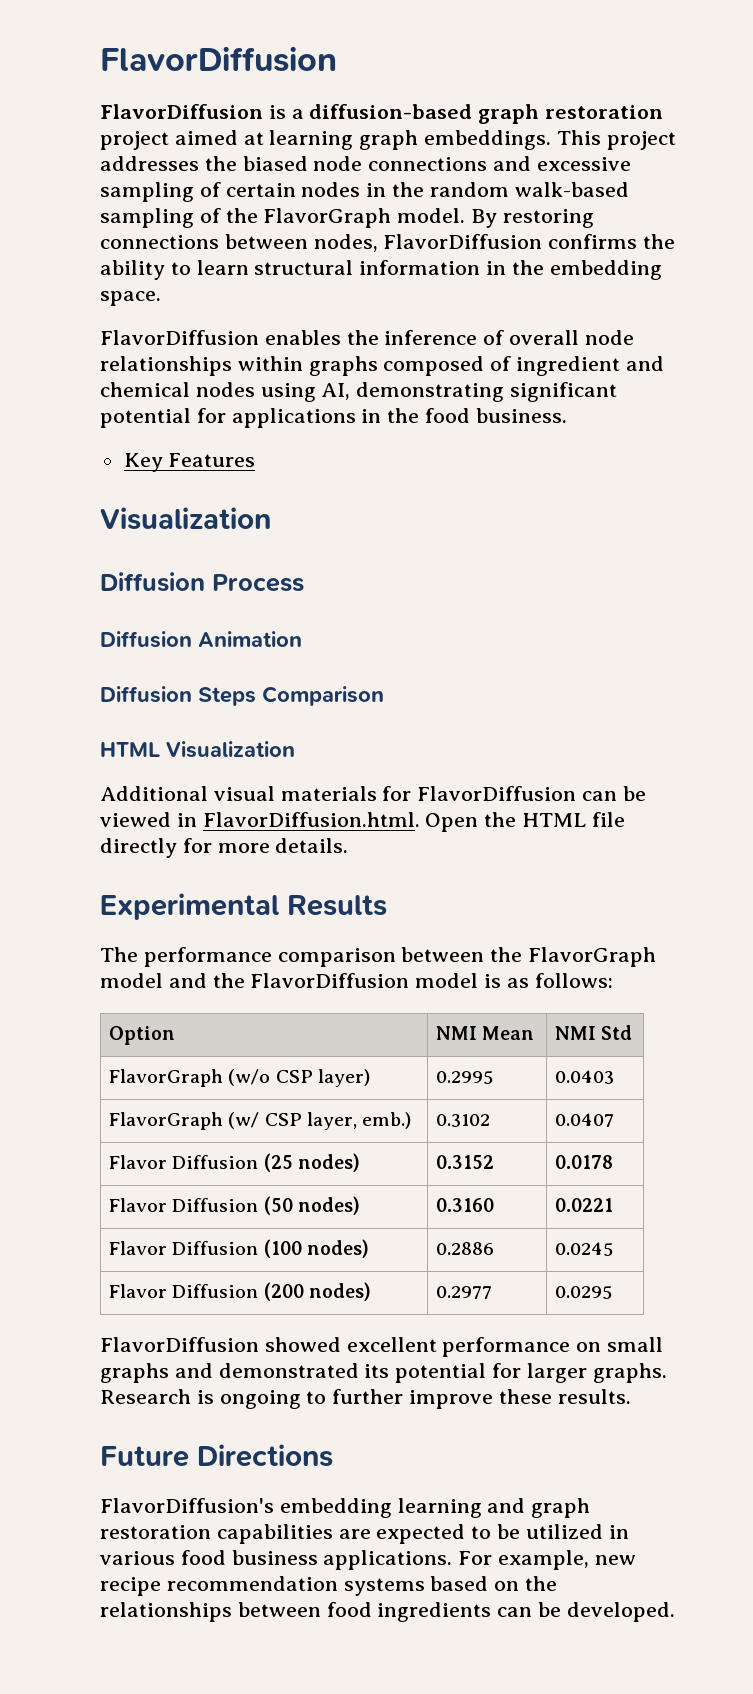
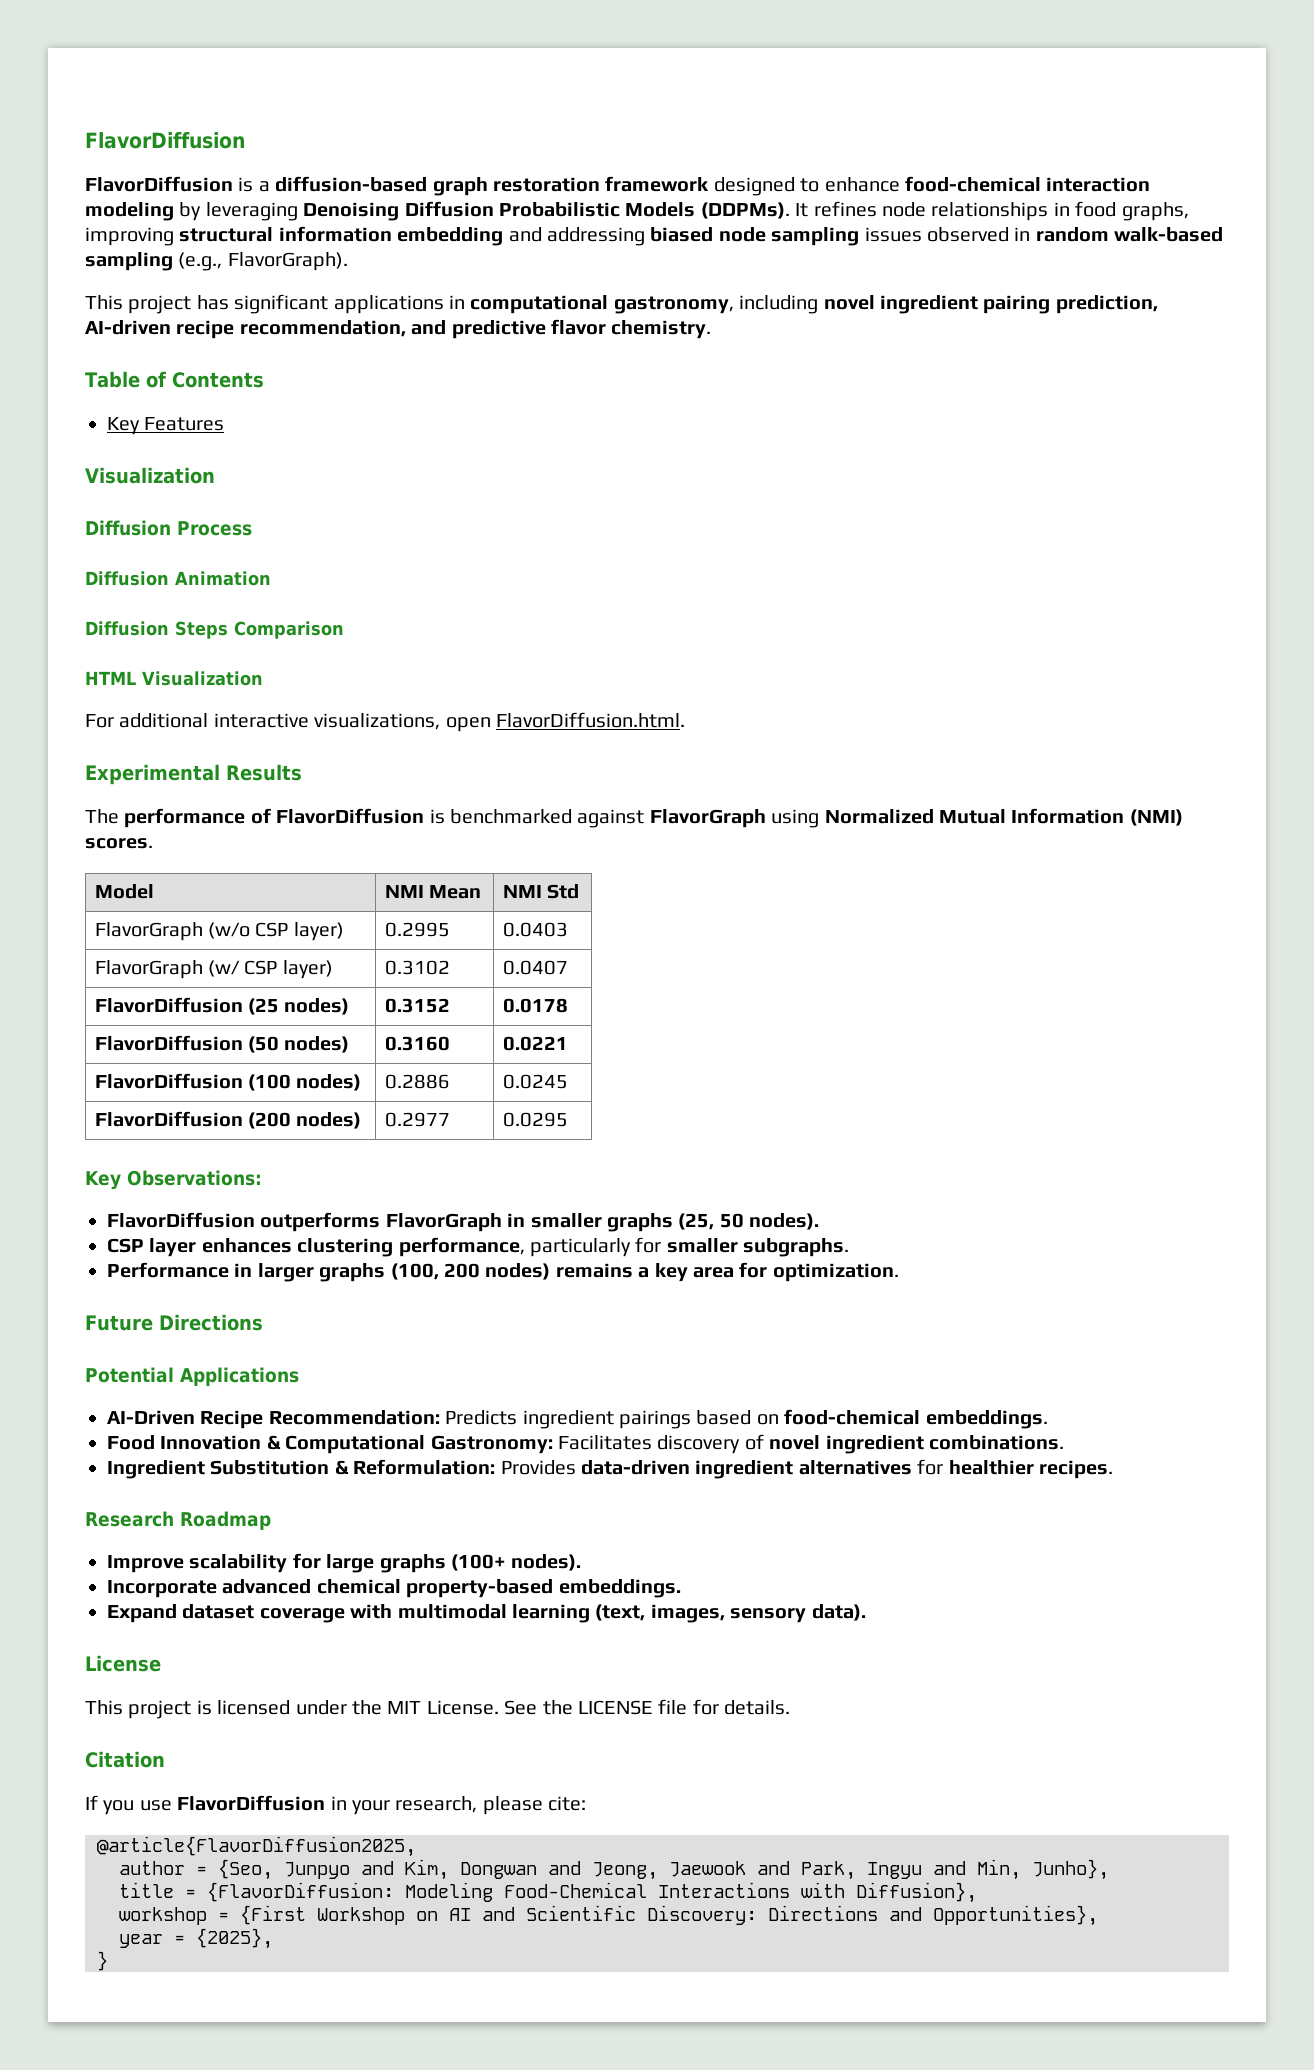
- FlavorDiffusion is a diffusion-based graph restoration project aimed at learning graph embeddings. This project addresses the biased node connections and excessive sampling of certain nodes in the random walk-based sampling of the FlavorGraph model. By restoring connections between nodes, FlavorDiffusion confirms the ability to learn structural information in the embedding space.
- FlavorDiffusion enables the inference of overall node relationships within graphs composed of ingredient and chemical nodes using AI, demonstrating significant potential for applications in the food business.
+ FlavorDiffusion is a diffusion-based graph restoration framework designed to enhance food-chemical interaction modeling by leveraging Denoising Diffusion Probabilistic Models (DDPMs). It refines node relationships in food graphs, improving structural information embedding and addressing biased node sampling issues observed in random walk-based sampling (e.g., FlavorGraph).
+ This project has significant applications in computational gastronomy, including novel ingredient pairing prediction, AI-driven recipe recommendation, and predictive flavor chemistry.
+ Table of Contents
- Additional visual materials for FlavorDiffusion can be viewed in FlavorDiffusion.html. Open the HTML file directly for more details.
+ For additional interactive visualizations, open FlavorDiffusion.html.
  Experimental Results
- The performance comparison between the FlavorGraph model and the FlavorDiffusion model is as follows:
- Option | NMI Mean | NMI Std
+ The performance of FlavorDiffusion is benchmarked against FlavorGraph using Normalized Mutual Information (NMI) scores.
+ Model | NMI Mean | NMI Std
- FlavorGraph (w/ CSP layer, emb.) | 0.3102 | 0.0407
+ FlavorGraph (w/ CSP layer) | 0.3102 | 0.0407
- Flavor Diffusion (25 nodes) | 0.3152 | 0.0178
+ FlavorDiffusion (25 nodes) | 0.3152 | 0.0178
- Flavor Diffusion (50 nodes) | 0.3160 | 0.0221
+ FlavorDiffusion (50 nodes) | 0.3160 | 0.0221
- Flavor Diffusion (100 nodes) | 0.2886 | 0.0245
+ FlavorDiffusion (100 nodes) | 0.2886 | 0.0245
- Flavor Diffusion (200 nodes) | 0.2977 | 0.0295
+ FlavorDiffusion (200 nodes) | 0.2977 | 0.0295
- FlavorDiffusion showed excellent performance on small graphs and demonstrated its potential for larger graphs. Research is ongoing to further improve these results.
+ Key Observations:
+ FlavorDiffusion outperforms FlavorGraph in smaller graphs (25, 50 nodes).
+ CSP layer enhances clustering performance, particularly for smaller subgraphs.
+ Performance in larger graphs (100, 200 nodes) remains a key area for optimization.
  Future Directions
- FlavorDiffusion's embedding learning and graph restoration capabilities are expected to be utilized in various food business applications. For example, new recipe recommendation systems based on the relationships between food ingredients can be developed.
+ Potential Applications
+ AI-Driven Recipe Recommendation: Predicts ingredient pairings based on food-chemical embeddings.
+ Food Innovation & Computational Gastronomy: Facilitates discovery of novel ingredient combinations.
+ Ingredient Substitution & Reformulation: Provides data-driven ingredient alternatives for healthier recipes.
+ Research Roadmap
+ Improve scalability for large graphs (100+ nodes).
+ Incorporate advanced chemical property-based embeddings.
+ Expand dataset coverage with multimodal learning (text, images, sensory data).
+ License
+ This project is licensed under the MIT License. See the LICENSE file for details.
+ Citation
+ If you use FlavorDiffusion in your research, please cite:
+ @article{FlavorDiffusion2025,
+ author = {Seo, Junpyo and Kim, Dongwan and Jeong, Jaewook and Park, Ingyu and Min, Junho},
+ title = {FlavorDiffusion: Modeling Food-Chemical Interactions with Diffusion},
+ workshop = {First Workshop on AI and Scientific Discovery: Directions and Opportunities},
+ year = {2025},
+ }

